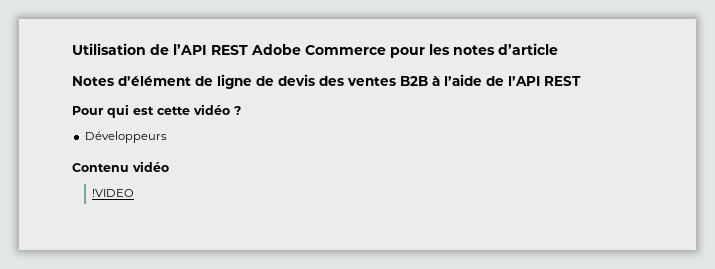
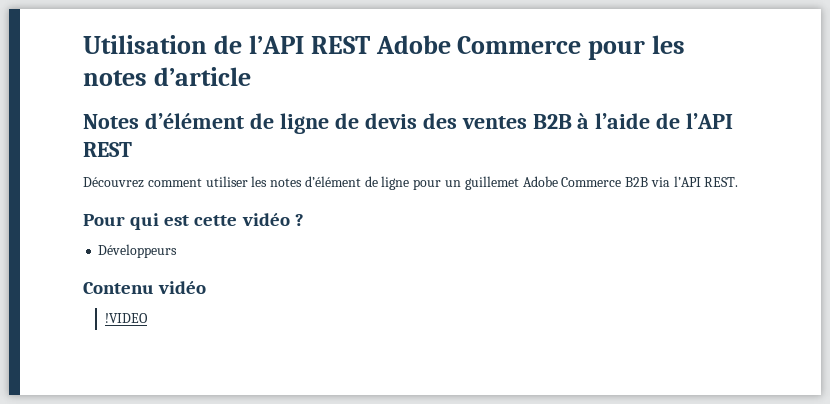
+ Découvrez comment utiliser les notes d’élément de ligne pour un guillemet Adobe Commerce B2B via l’API REST.

